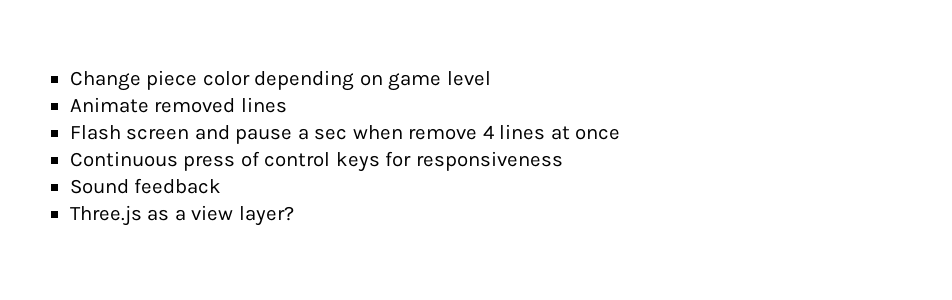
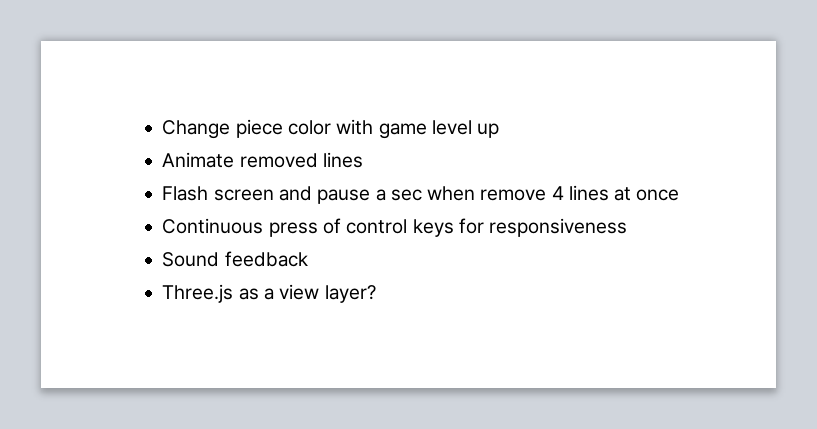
- Change piece color depending on game level
+ Change piece color with game level up

